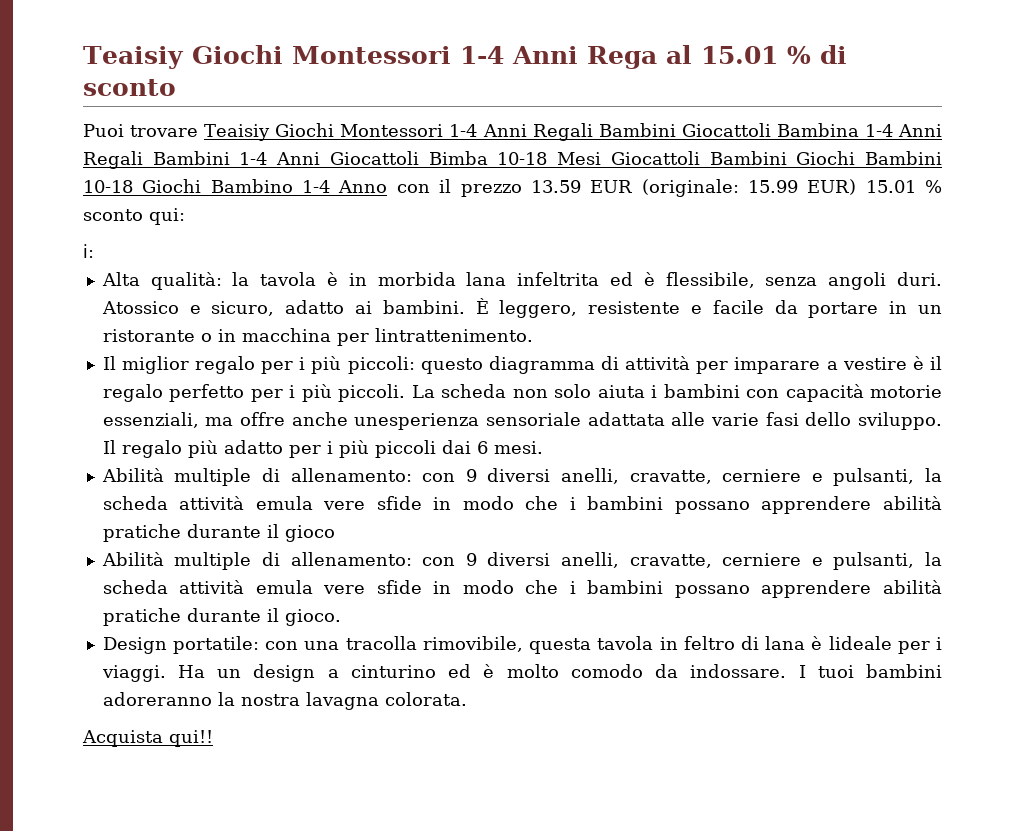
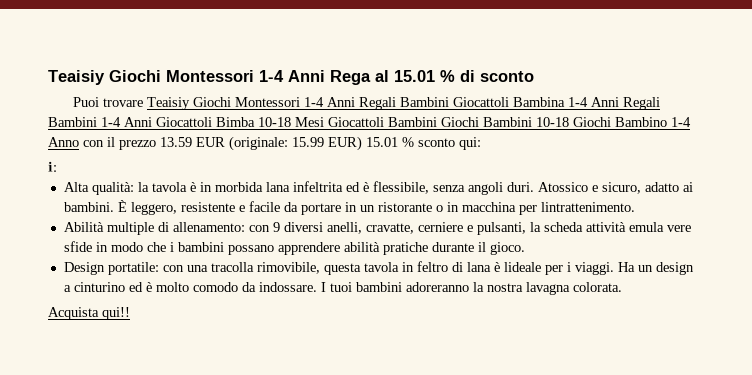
- Il miglior regalo per i più piccoli: questo diagramma di attività per imparare a vestire è il regalo perfetto per i più piccoli. La scheda non solo aiuta i bambini con capacità motorie essenziali, ma offre anche unesperienza sensoriale adattata alle varie fasi dello sviluppo. Il regalo più adatto per i più piccoli dai 6 mesi.
- Abilità multiple di allenamento: con 9 diversi anelli, cravatte, cerniere e pulsanti, la scheda attività emula vere sfide in modo che i bambini possano apprendere abilità pratiche durante il gioco

